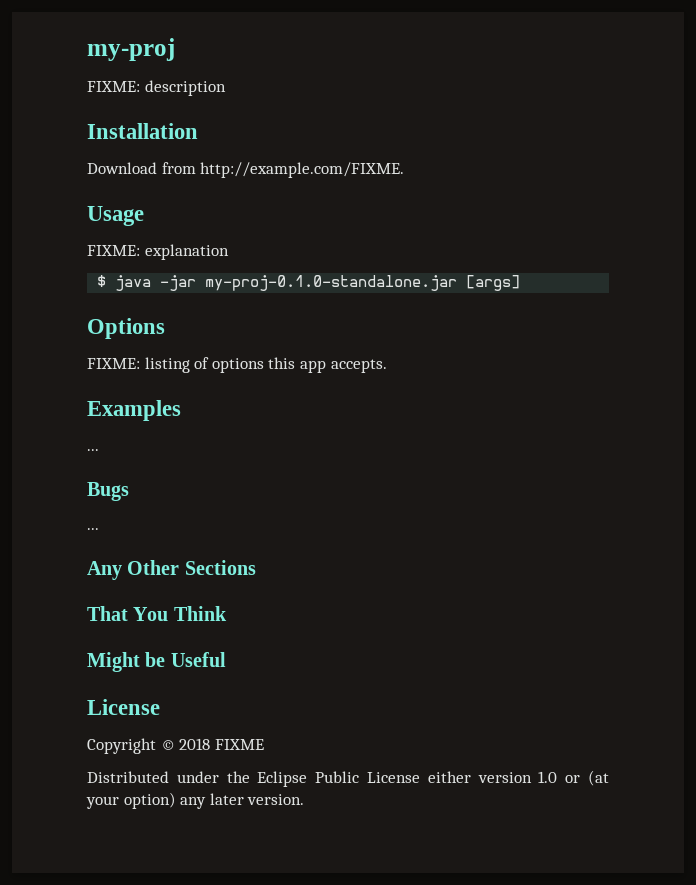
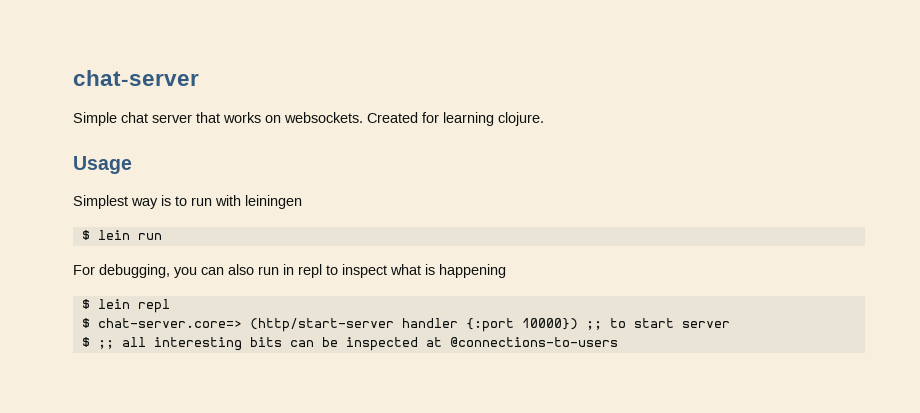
- my-proj
- FIXME: description
- Installation
- Download from http://example.com/FIXME.
+ chat-server
+ Simple chat server that works on websockets. Created for learning clojure.
  Usage
- FIXME: explanation
- $ java -jar my-proj-0.1.0-standalone.jar [args]
- Options
- FIXME: listing of options this app accepts.
- Examples
- ...
- Bugs
- ...
- Any Other Sections
- That You Think
- Might be Useful
- License
- Copyright © 2018 FIXME
- Distributed under the Eclipse Public License either version 1.0 or (at your option) any later version.
+ Simplest way is to run with leiningen
+ $ lein run
+ For debugging, you can also run in repl to inspect what is happening
+ $ lein repl
+ $ chat-server.core=> (http/start-server handler {:port 10000}) ;; to start server
+ $ ;; all interesting bits can be inspected at @connections-to-users

